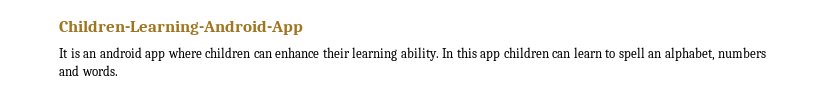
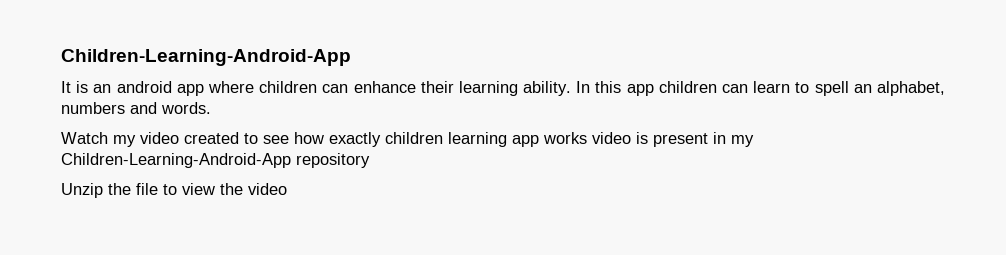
+ Watch my video created to see how exactly children learning app works video is present in my Children-Learning-Android-App repository
+ Unzip the file to view the video

